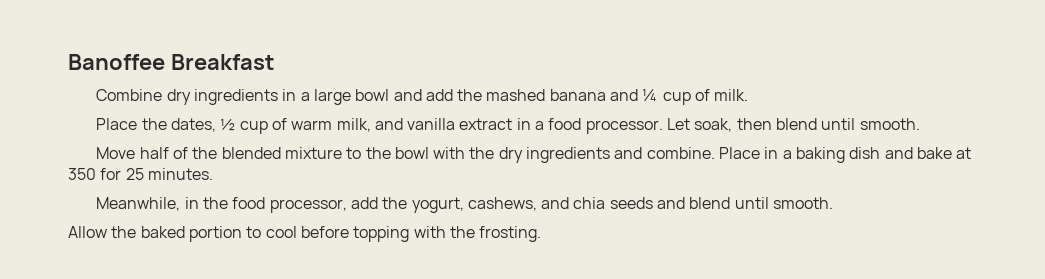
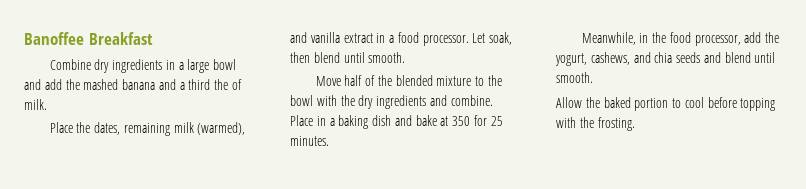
- Combine dry ingredients in a large bowl and add the mashed banana and ¼ cup of milk.
+ Combine dry ingredients in a large bowl and add the mashed banana and a third the of milk.
- Place the dates, ½ cup of warm milk, and vanilla extract in a food processor.
+ Place the dates, remaining milk (warmed), and vanilla extract in a food processor.

